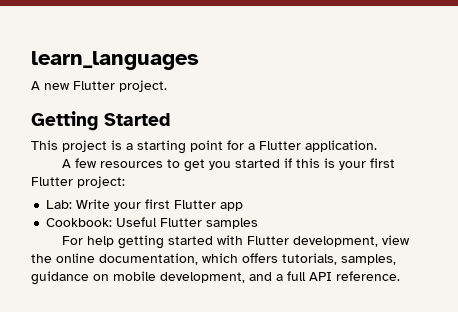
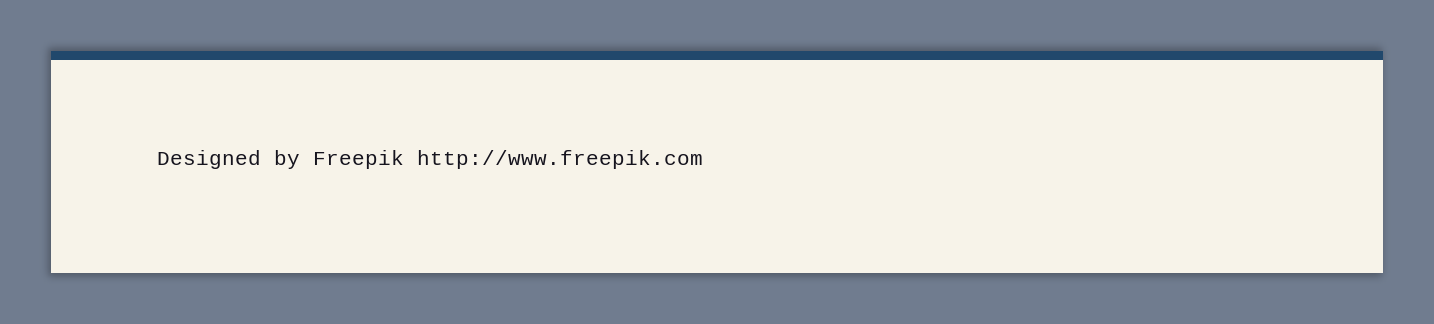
- learn_languages
- A new Flutter project.
- Getting Started
- This project is a starting point for a Flutter application.
- A few resources to get you started if this is your first Flutter project:
- Lab: Write your first Flutter app
- Cookbook: Useful Flutter samples
- For help getting started with Flutter development, view the online documentation, which offers tutorials, samples, guidance on mobile development, and a full API reference.
+ Designed by Freepik http://www.freepik.com

